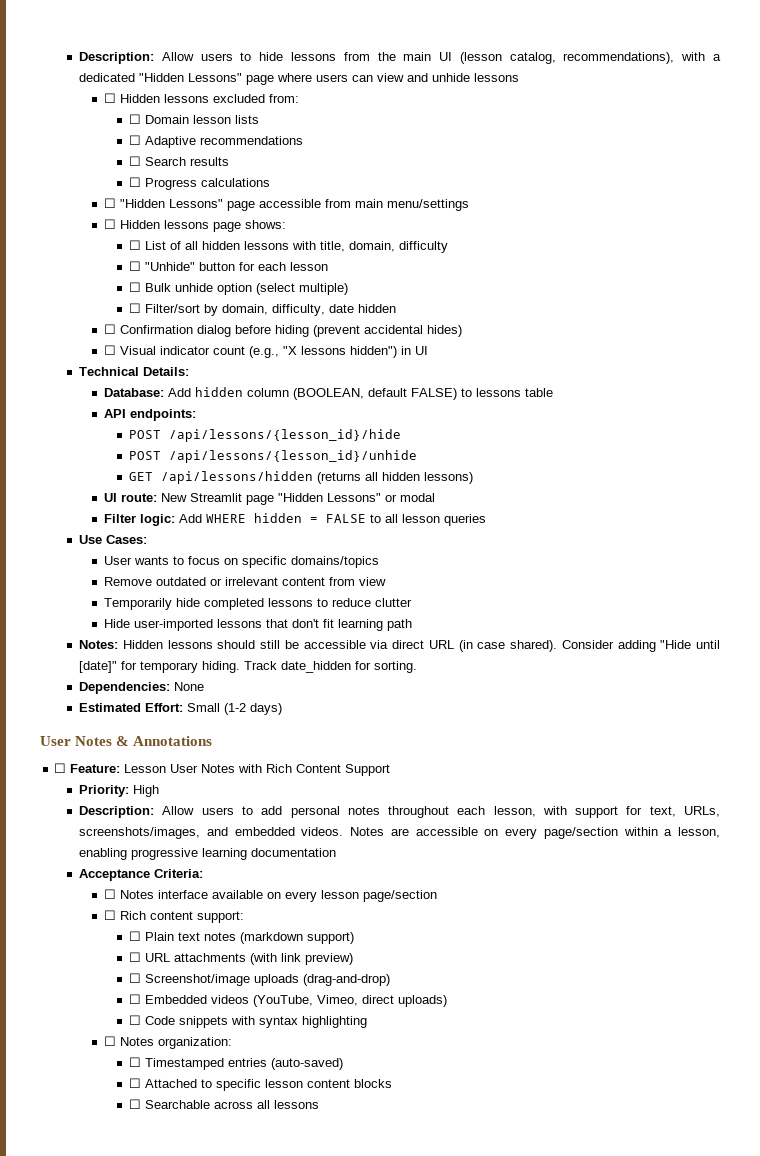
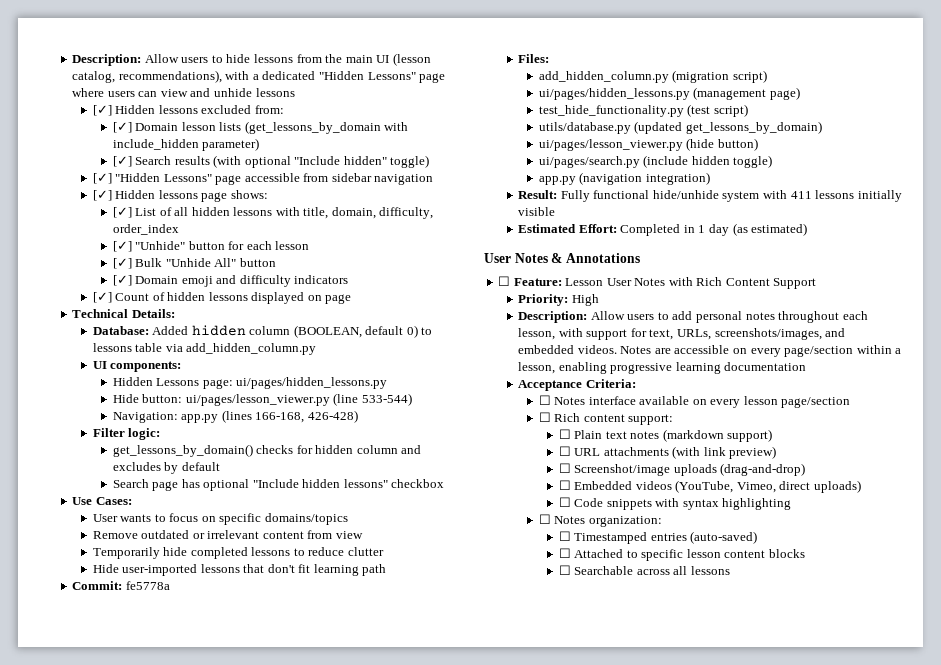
- ☐ Hidden lessons excluded from:
+ [✓] Hidden lessons excluded from:
- ☐ Domain lesson lists
- ☐ Adaptive recommendations
- ☐ Search results
- ☐ Progress calculations
- ☐ "Hidden Lessons" page accessible from main menu/settings
- ☐ Hidden lessons page shows:
+ [✓] Domain lesson lists (get_lessons_by_domain with include_hidden parameter)
+ [✓] Search results (with optional "Include hidden" toggle)
+ [✓] "Hidden Lessons" page accessible from sidebar navigation
+ [✓] Hidden lessons page shows:
- ☐ List of all hidden lessons with title, domain, difficulty
- ☐ "Unhide" button for each lesson
+ [✓] List of all hidden lessons with title, domain, difficulty, order_index
+ [✓] "Unhide" button for each lesson
- ☐ Bulk unhide option (select multiple)
- ☐ Filter/sort by domain, difficulty, date hidden
- ☐ Confirmation dialog before hiding (prevent accidental hides)
- ☐ Visual indicator count (e.g., "X lessons hidden") in UI
+ [✓] Bulk "Unhide All" button
+ [✓] Domain emoji and difficulty indicators
+ [✓] Count of hidden lessons displayed on page
- Database: Add hidden column (BOOLEAN, default FALSE) to lessons table
- API endpoints:
- POST /api/lessons/{lesson_id}/hide
- POST /api/lessons/{lesson_id}/unhide
- GET /api/lessons/hidden (returns all hidden lessons)
- UI route: New Streamlit page "Hidden Lessons" or modal
- Filter logic: Add WHERE hidden = FALSE to all lesson queries
+ Database: Added hidden column (BOOLEAN, default 0) to lessons table via add_hidden_column.py
+ UI components:
+ Hidden Lessons page: ui/pages/hidden_lessons.py
+ Hide button: ui/pages/lesson_viewer.py (line 533-544)
+ Navigation: app.py (lines 166-168, 426-428)
+ Filter logic:
+ get_lessons_by_domain() checks for hidden column and excludes by default
+ Search page has optional "Include hidden lessons" checkbox
- Notes: Hidden lessons should still be accessible via direct URL (in case shared). Consider adding "Hide until [date]" for temporary hiding. Track date_hidden for sorting.
- Dependencies: None
- Estimated Effort: Small (1-2 days)
+ Commit: fe5778a
+ Files:
+ add_hidden_column.py (migration script)
+ ui/pages/hidden_lessons.py (management page)
+ test_hide_functionality.py (test script)
+ utils/database.py (updated get_lessons_by_domain)
+ ui/pages/lesson_viewer.py (hide button)
+ ui/pages/search.py (include hidden toggle)
+ app.py (navigation integration)
+ Result: Fully functional hide/unhide system with 411 lessons initially visible
+ Estimated Effort: Completed in 1 day (as estimated)

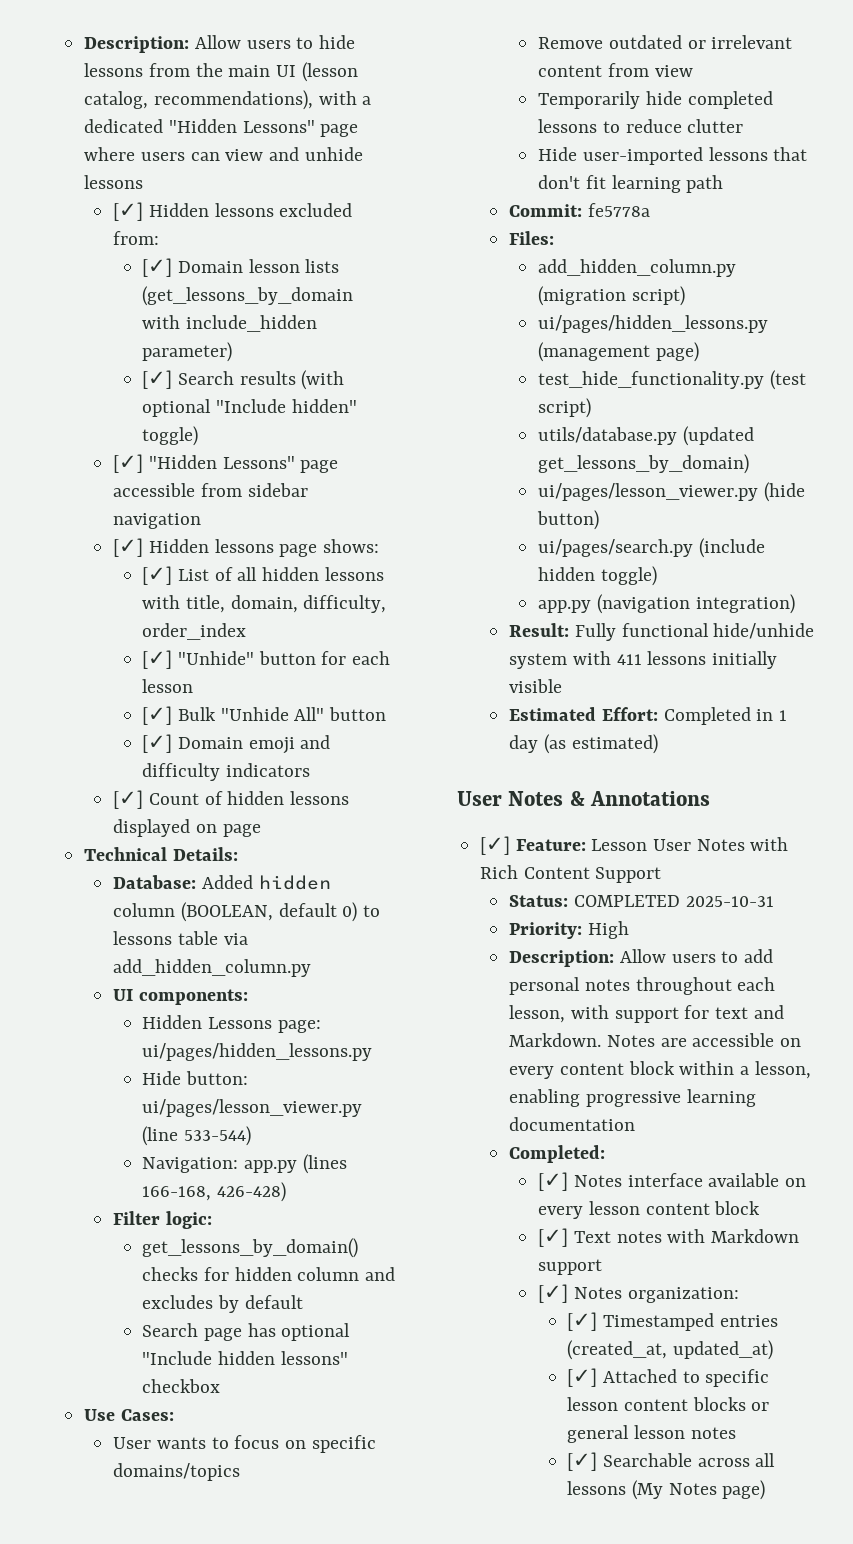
- ☐ Feature: Lesson User Notes with Rich Content Support
+ [✓] Feature: Lesson User Notes with Rich Content Support
+ Status: COMPLETED 2025-10-31
- Description: Allow users to add personal notes throughout each lesson, with support for text, URLs, screenshots/images, and embedded videos.
+ Description: Allow users to add personal notes throughout each lesson, with support for text and Markdown.
- Notes are accessible on every page/section within a lesson, enabling progressive learning documentation
+ Notes are accessible on every content block within a lesson, enabling progressive learning documentation
- Acceptance Criteria:
- ☐ Notes interface available on every lesson page/section
- ☐ Rich content support:
- ☐ Plain text notes (markdown support)
- ☐ URL attachments (with link preview)
- ☐ Screenshot/image uploads (drag-and-drop)
- ☐ Embedded videos (YouTube, Vimeo, direct uploads)
- ☐ Code snippets with syntax highlighting
- ☐ Notes organization:
+ Completed:
+ [✓] Notes interface available on every lesson content block
+ [✓] Text notes with Markdown support
+ [✓] Notes organization:
- ☐ Timestamped entries (auto-saved)
- ☐ Attached to specific lesson content blocks
- ☐ Searchable across all lessons
+ [✓] Timestamped entries (created_at, updated_at)
+ [✓] Attached to specific lesson content blocks or general lesson notes
+ [✓] Searchable across all lessons (My Notes page)

